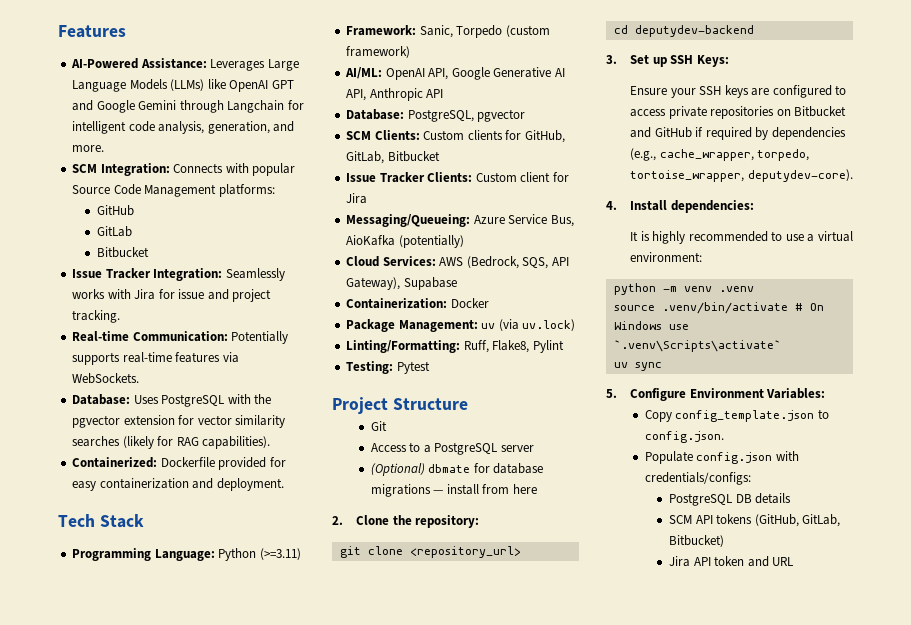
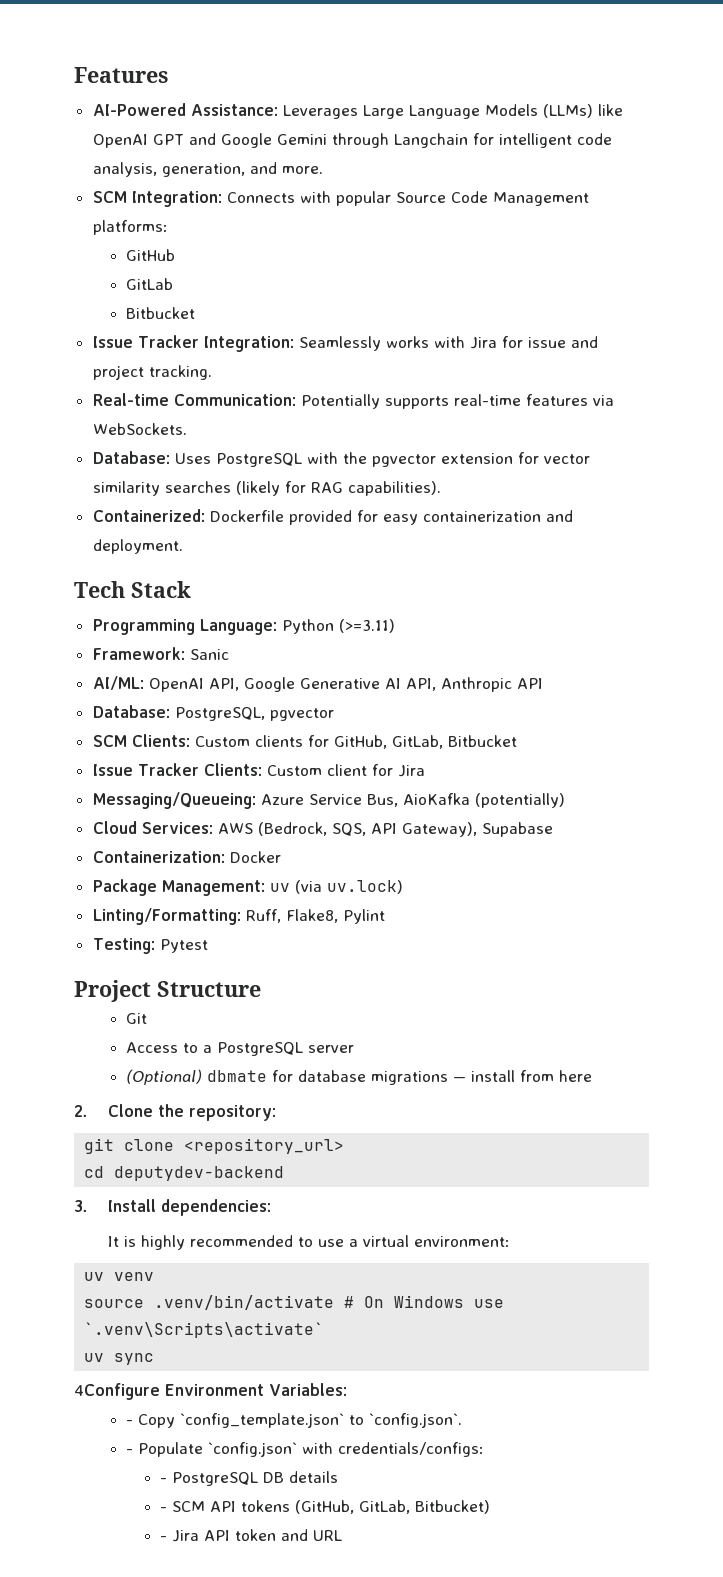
- Framework: Sanic, Torpedo (custom framework)
+ Framework: Sanic
- 3. Set up SSH Keys:
- Ensure your SSH keys are configured to access private repositories on Bitbucket and GitHub if required by dependencies (e.g., cache_wrapper, torpedo, tortoise_wrapper, deputydev-core).
- 4. Install dependencies:
+ 3. Install dependencies:
- python -m venv .venv
+ uv venv
- 5. Configure Environment Variables:
+ 4Configure Environment Variables:
- Copy config_template.json to config.json.
- Populate config.json with credentials/configs:
+ - Copy `config_template.json` to `config.json`.
+ - Populate `config.json` with credentials/configs:
- PostgreSQL DB details
+ - PostgreSQL DB details
- SCM API tokens (GitHub, GitLab, Bitbucket)
+ - SCM API tokens (GitHub, GitLab, Bitbucket)
- Jira API token and URL
+ - Jira API token and URL

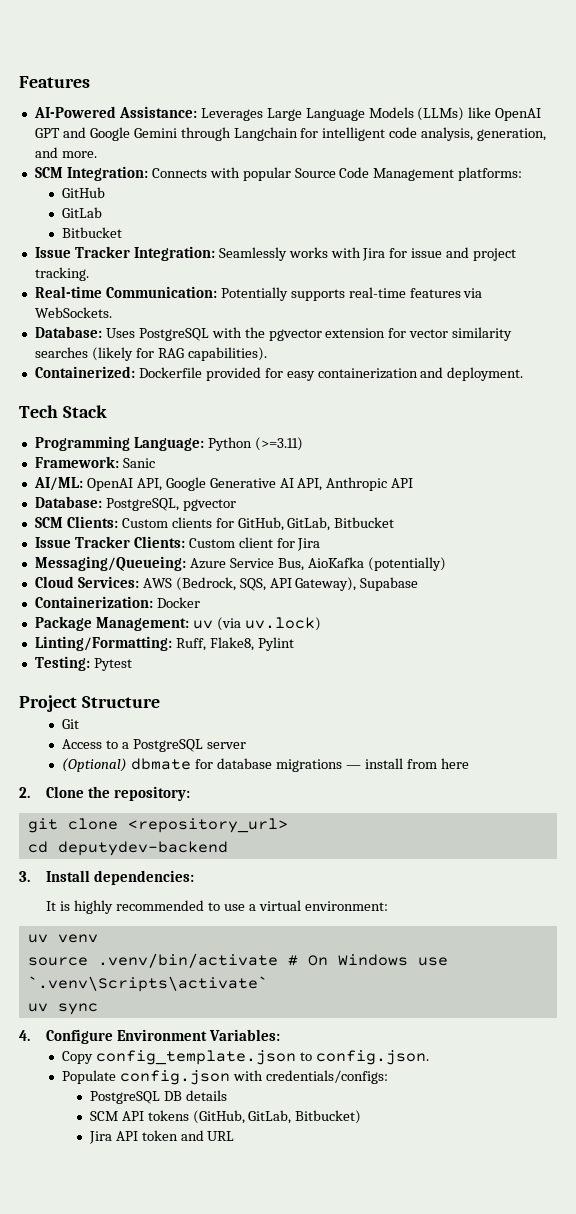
- 4Configure Environment Variables:
+ 4. Configure Environment Variables:
- - Copy `config_template.json` to `config.json`.
- - Populate `config.json` with credentials/configs:
+ Copy config_template.json to config.json.
+ Populate config.json with credentials/configs:
- - PostgreSQL DB details
+ PostgreSQL DB details
- - SCM API tokens (GitHub, GitLab, Bitbucket)
+ SCM API tokens (GitHub, GitLab, Bitbucket)
- - Jira API token and URL
+ Jira API token and URL

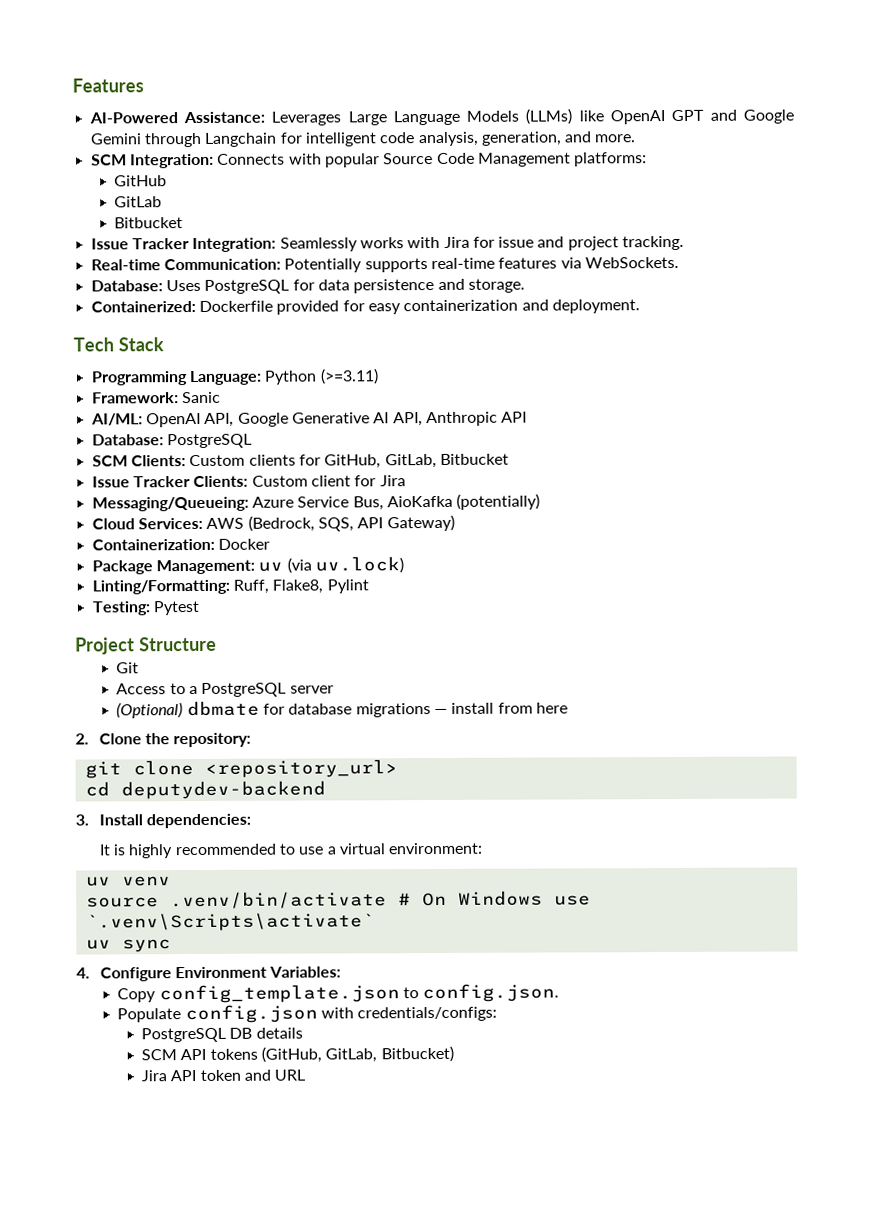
- Database: Uses PostgreSQL with the pgvector extension for vector similarity searches (likely for RAG capabilities).
+ Database: Uses PostgreSQL for data persistence and storage.
- Database: PostgreSQL, pgvector
+ Database: PostgreSQL
- Cloud Services: AWS (Bedrock, SQS, API Gateway), Supabase
+ Cloud Services: AWS (Bedrock, SQS, API Gateway)

